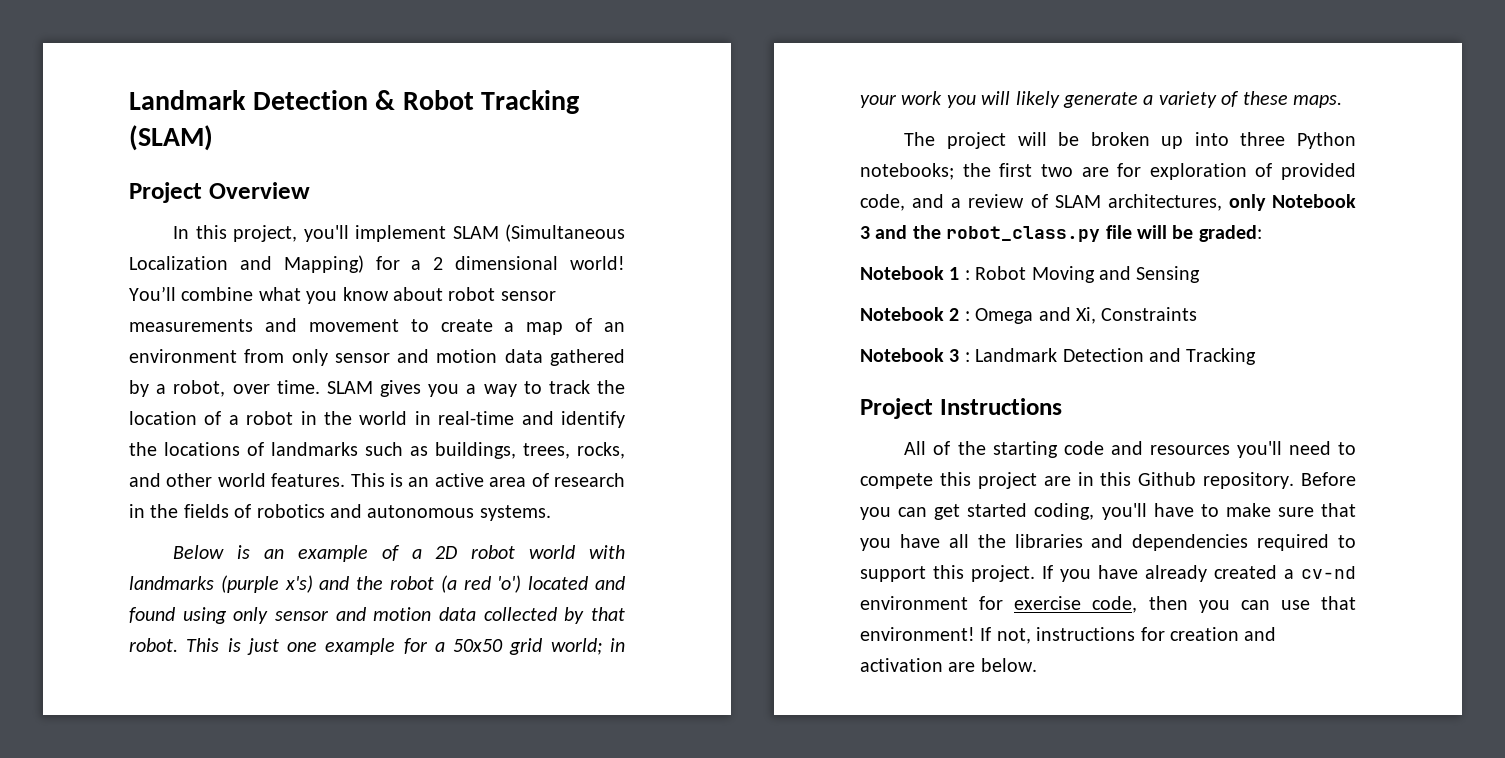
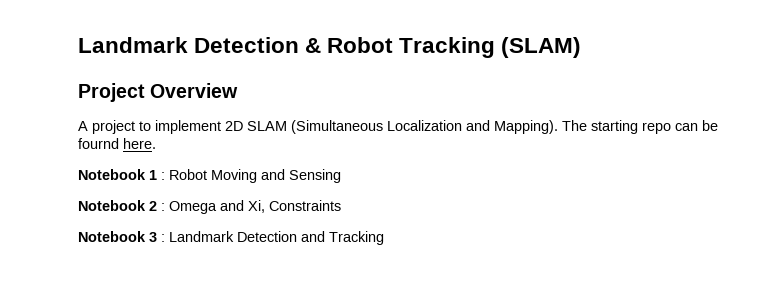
- In this project, you'll implement SLAM (Simultaneous Localization and Mapping) for a 2 dimensional world! You’ll combine what you know about robot sensor measurements and movement to create a map of an environment from only sensor and motion data gathered by a robot, over time. SLAM gives you a way to track the location of a robot in the world in real-time and identify the locations of landmarks such as buildings, trees, rocks, and other world features. This is an active area of research in the fields of robotics and autonomous systems.
- Below is an example of a 2D robot world with landmarks (purple x's) and the robot (a red 'o') located and found using only sensor and motion data collected by that robot. This is just one example for a 50x50 grid world; in your work you will likely generate a variety of these maps.
- The project will be broken up into three Python notebooks; the first two are for exploration of provided code, and a review of SLAM architectures, only Notebook 3 and the robot_class.py file will be graded:
+ A project to implement 2D SLAM (Simultaneous Localization and Mapping). The starting repo can be fournd here.
- Project Instructions
- All of the starting code and resources you'll need to compete this project are in this Github repository. Before you can get started coding, you'll have to make sure that you have all the libraries and dependencies required to support this project. If you have already created a cv-nd environment for exercise code, then you can use that environment! If not, instructions for creation and activation are below.

